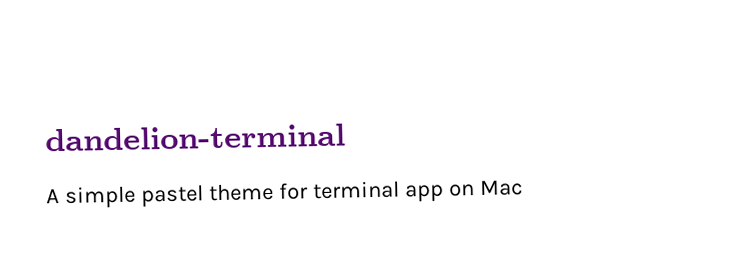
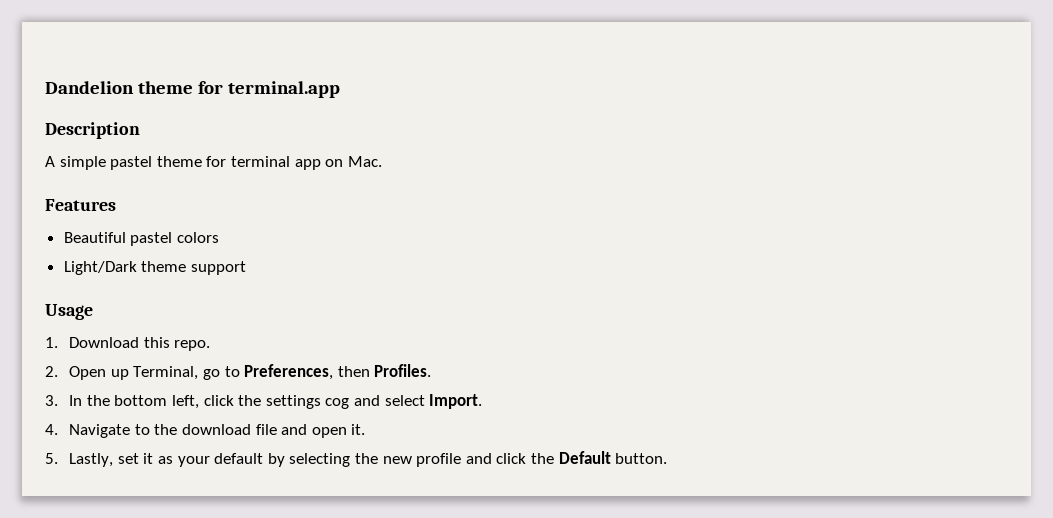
- dandelion-terminal
+ Dandelion theme for terminal.app
+ Description
- A simple pastel theme for terminal app on Mac
+ A simple pastel theme for terminal app on Mac.
+ Features
+ Beautiful pastel colors
+ Light/Dark theme support
+ Usage
+ 1. Download this repo.
+ 2. Open up Terminal, go to Preferences, then Profiles.
+ 3. In the bottom left, click the settings cog and select Import.
+ 4. Navigate to the download file and open it.
+ 5. Lastly, set it as your default by selecting the new profile and click the Default button.

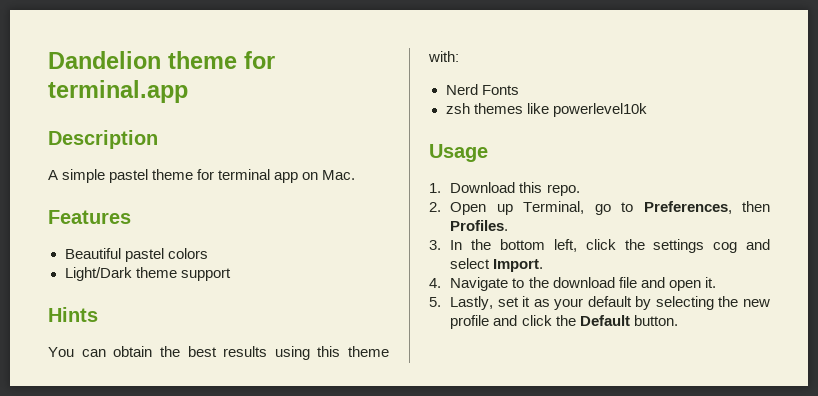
+ Hints
+ You can obtain the best results using this theme with:
+ Nerd Fonts
+ zsh themes like powerlevel10k

